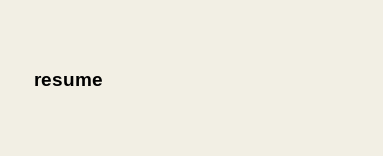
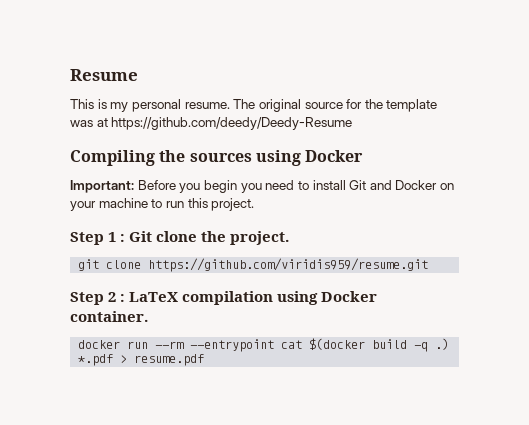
- resume
+ Resume
+ This is my personal resume. The original source for the template was at https://github.com/deedy/Deedy-Resume
+ Compiling the sources using Docker
+ Important: Before you begin you need to install Git and Docker on your machine to run this project.
+ Step 1 : Git clone the project.
+ git clone https://github.com/viridis959/resume.git
+ Step 2 : LaTeX compilation using Docker container.
+ docker run --rm --entrypoint cat $(docker build -q .) *.pdf > resume.pdf

